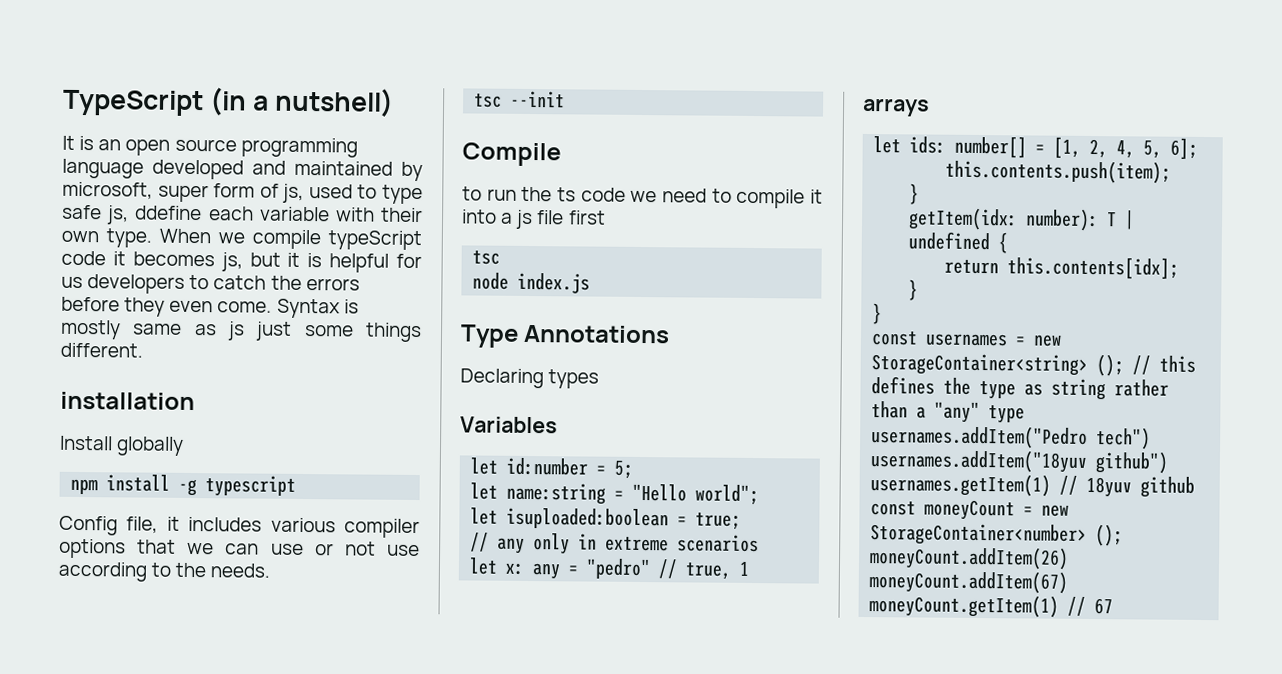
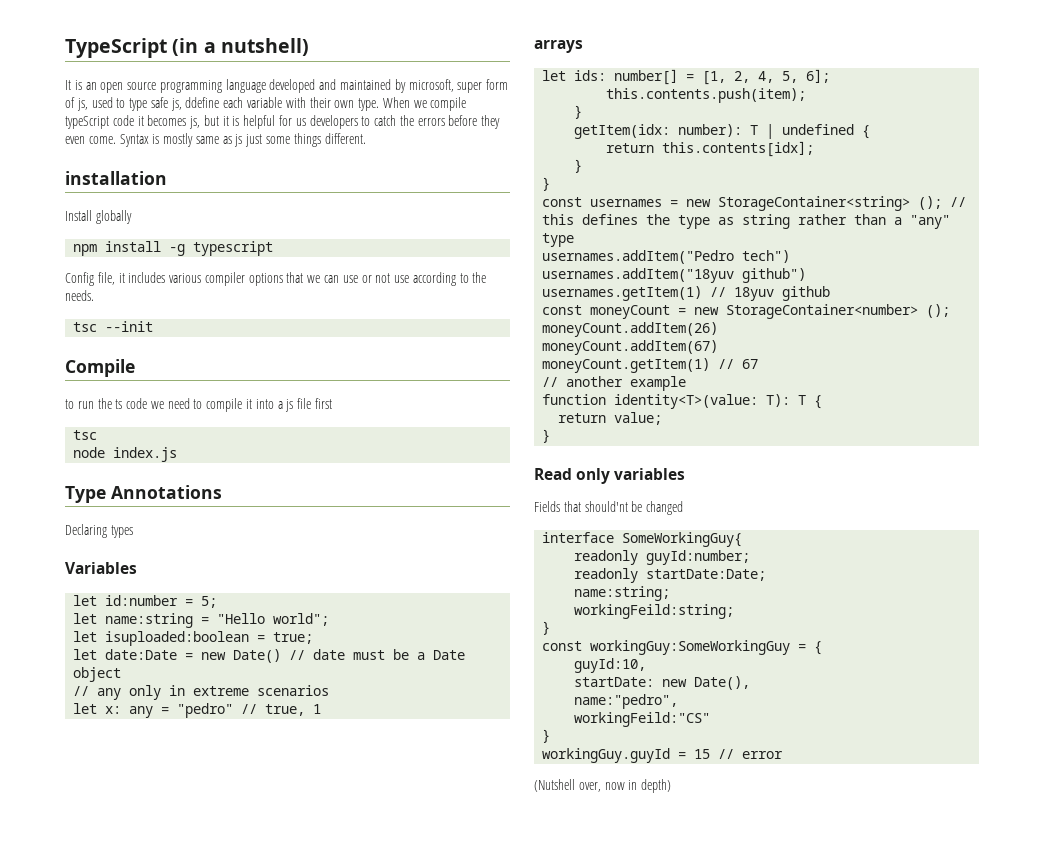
+ let date:Date = new Date() // date must be a Date object
+ // another example
+ function identity<T>(value: T): T {
+ return value;
+ }
+ Read only variables
+ Fields that should'nt be changed
+ interface SomeWorkingGuy{
+ readonly guyId:number;
+ readonly startDate:Date;
+ name:string;
+ workingFeild:string;
+ }
+ const workingGuy:SomeWorkingGuy = {
+ guyId:10,
+ startDate: new Date(),
+ name:"pedro",
+ workingFeild:"CS"
+ }
+ workingGuy.guyId = 15 // error
+ (Nutshell over, now in depth)

